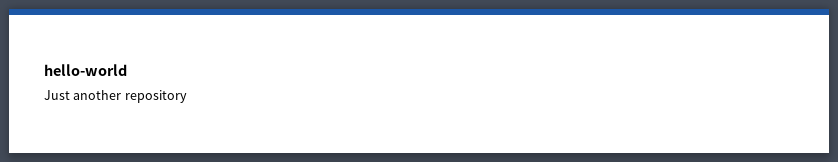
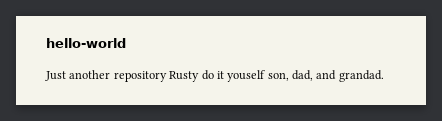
- Just another repository
+ Just another repository Rusty do it youself son, dad, and grandad.

